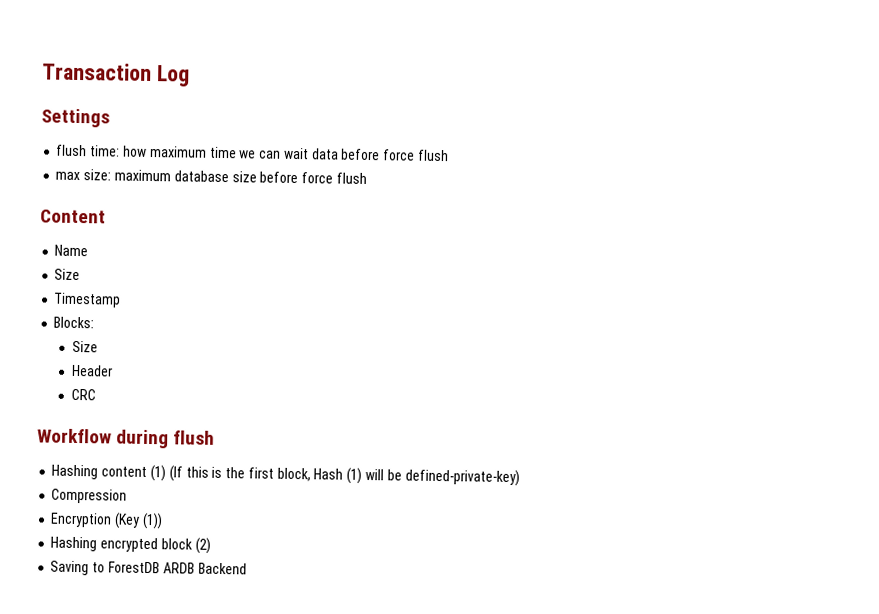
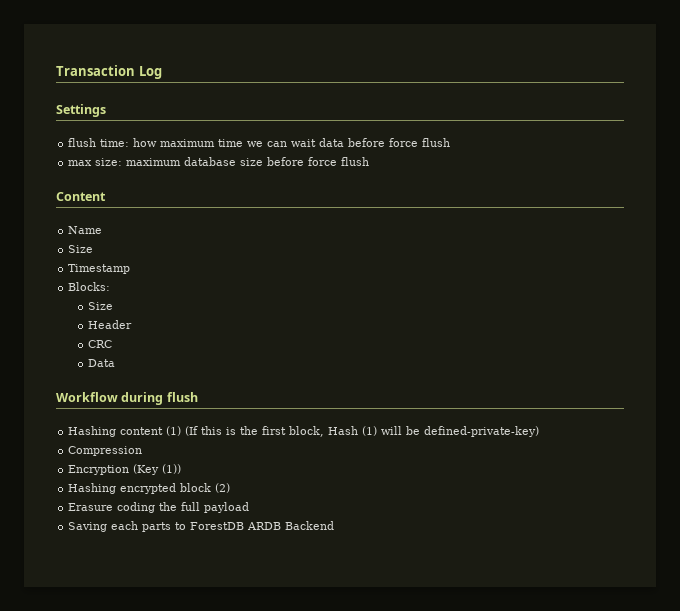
+ Data
+ Erasure coding the full payload
- Saving to ForestDB ARDB Backend
+ Saving each parts to ForestDB ARDB Backend

